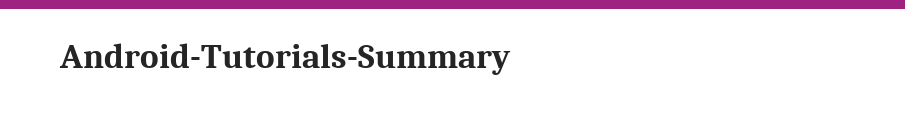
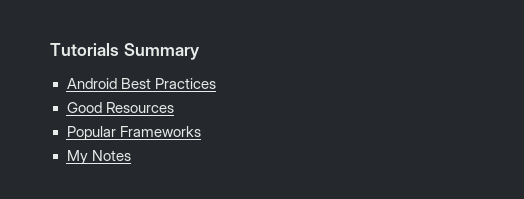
- Android-Tutorials-Summary
+ Tutorials Summary
+ Android Best Practices
+ Good Resources
+ Popular Frameworks
+ My Notes

